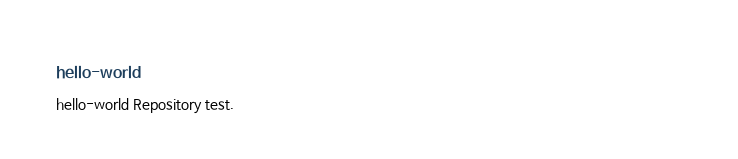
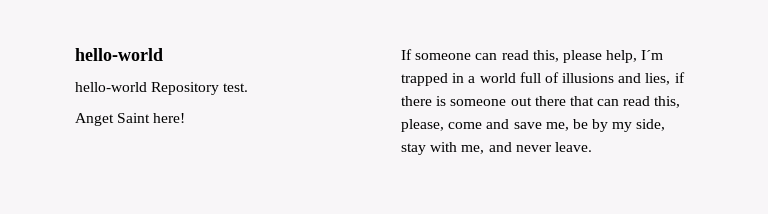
+ Anget Saint here!
+ If someone can read this, please help, I´m trapped in a world full of illusions and lies, if there is someone out there that can read this, please, come and save me, be by my side, stay with me, and never leave.

